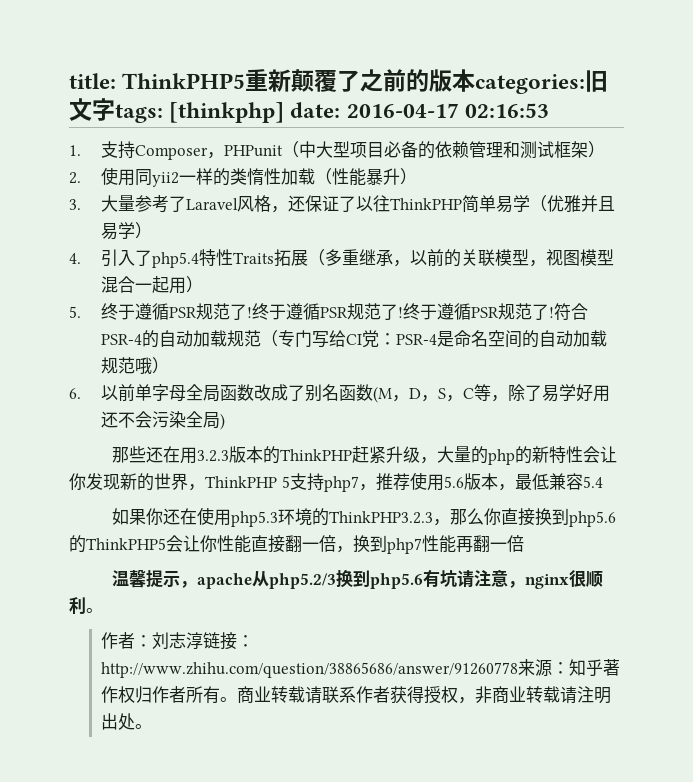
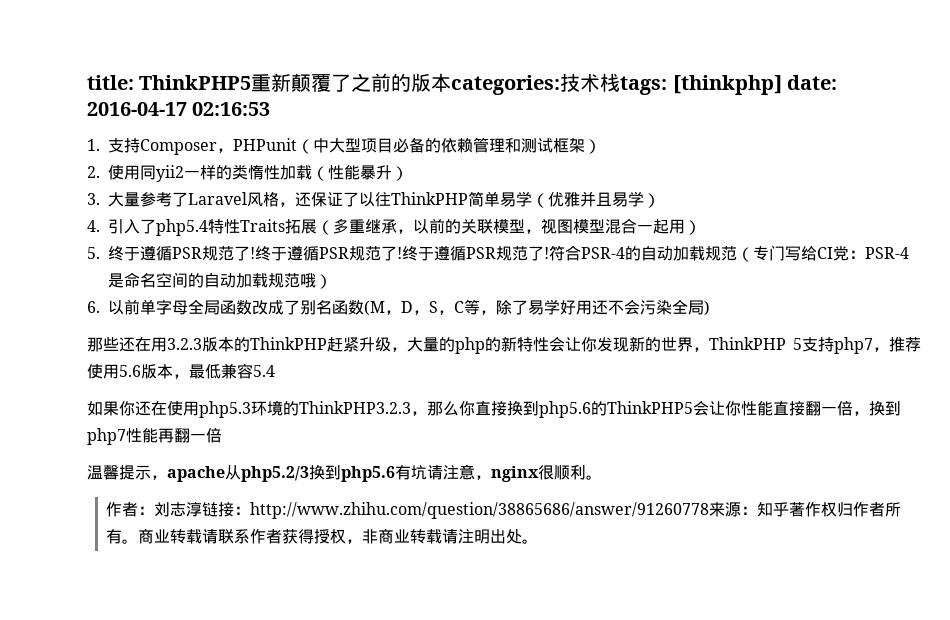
- title: ThinkPHP5重新颠覆了之前的版本categories:旧文字tags: [thinkphp] date: 2016-04-17 02:16:53
+ title: ThinkPHP5重新颠覆了之前的版本categories:技术栈tags: [thinkphp] date: 2016-04-17 02:16:53

